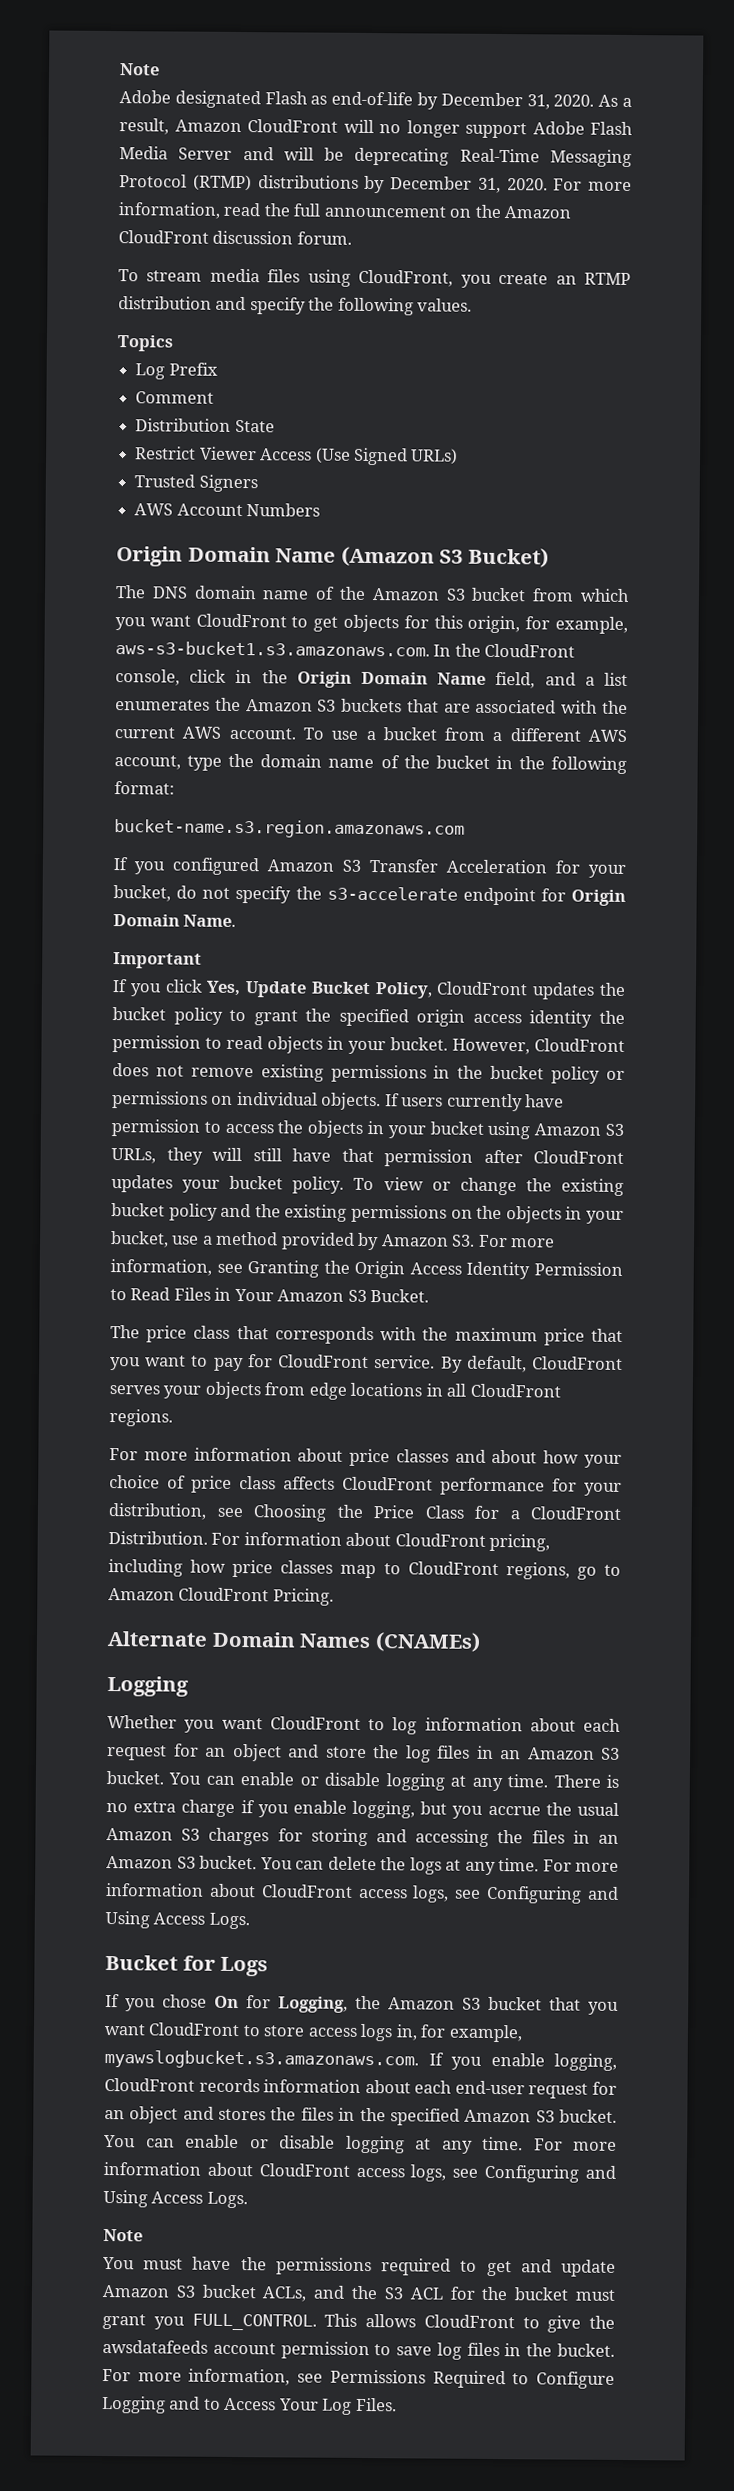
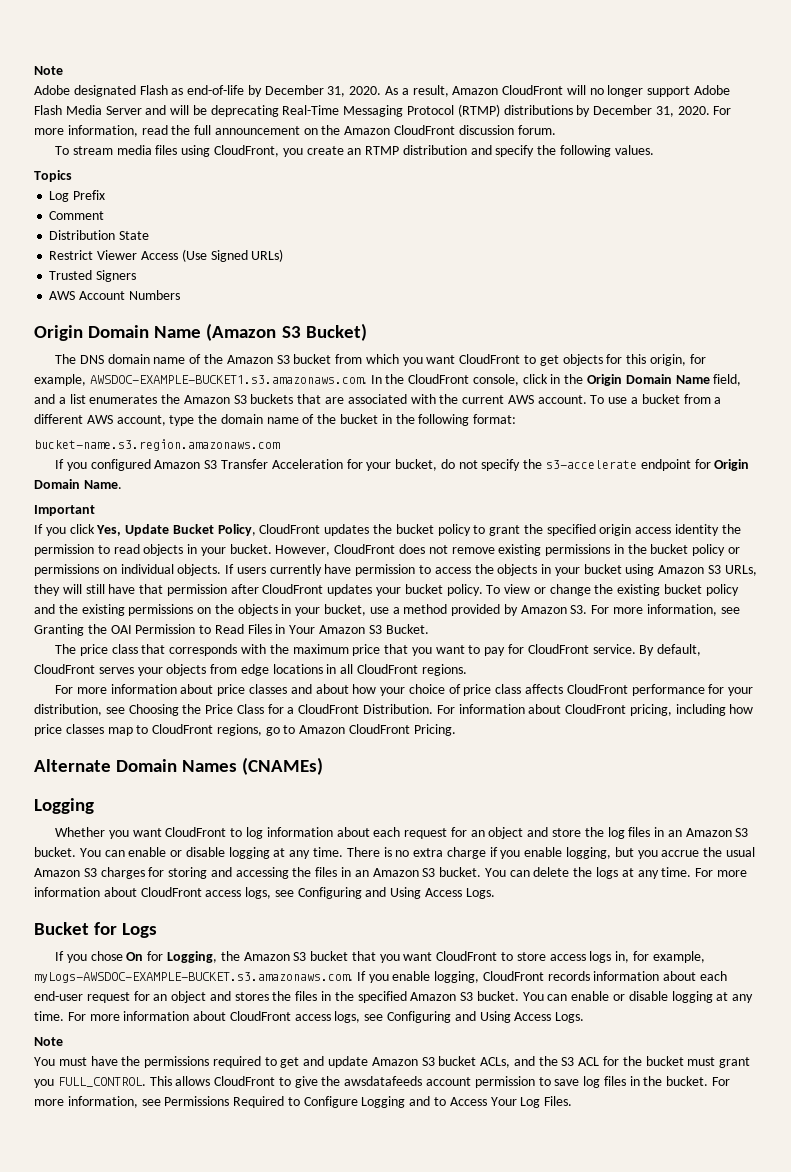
- The DNS domain name of the Amazon S3 bucket from which you want CloudFront to get objects for this origin, for example, aws-s3-bucket1.s3.amazonaws.com. In the CloudFront console, click in the Origin Domain Name field, and a list enumerates the Amazon S3 buckets that are associated with the current AWS account.
+ The DNS domain name of the Amazon S3 bucket from which you want CloudFront to get objects for this origin, for example, AWSDOC-EXAMPLE-BUCKET1.s3.amazonaws.com. In the CloudFront console, click in the Origin Domain Name field, and a list enumerates the Amazon S3 buckets that are associated with the current AWS account.
- To view or change the existing bucket policy and the existing permissions on the objects in your bucket, use a method provided by Amazon S3. For more information, see Granting the Origin Access Identity Permission to Read Files in Your Amazon S3 Bucket.
+ To view or change the existing bucket policy and the existing permissions on the objects in your bucket, use a method provided by Amazon S3. For more information, see Granting the OAI Permission to Read Files in Your Amazon S3 Bucket.
- If you chose On for Logging, the Amazon S3 bucket that you want CloudFront to store access logs in, for example, myawslogbucket.s3.amazonaws.com. If you enable logging, CloudFront records information about each end-user request for an object and stores the files in the specified Amazon S3 bucket.
+ If you chose On for Logging, the Amazon S3 bucket that you want CloudFront to store access logs in, for example, myLogs-AWSDOC-EXAMPLE-BUCKET.s3.amazonaws.com. If you enable logging, CloudFront records information about each end-user request for an object and stores the files in the specified Amazon S3 bucket.

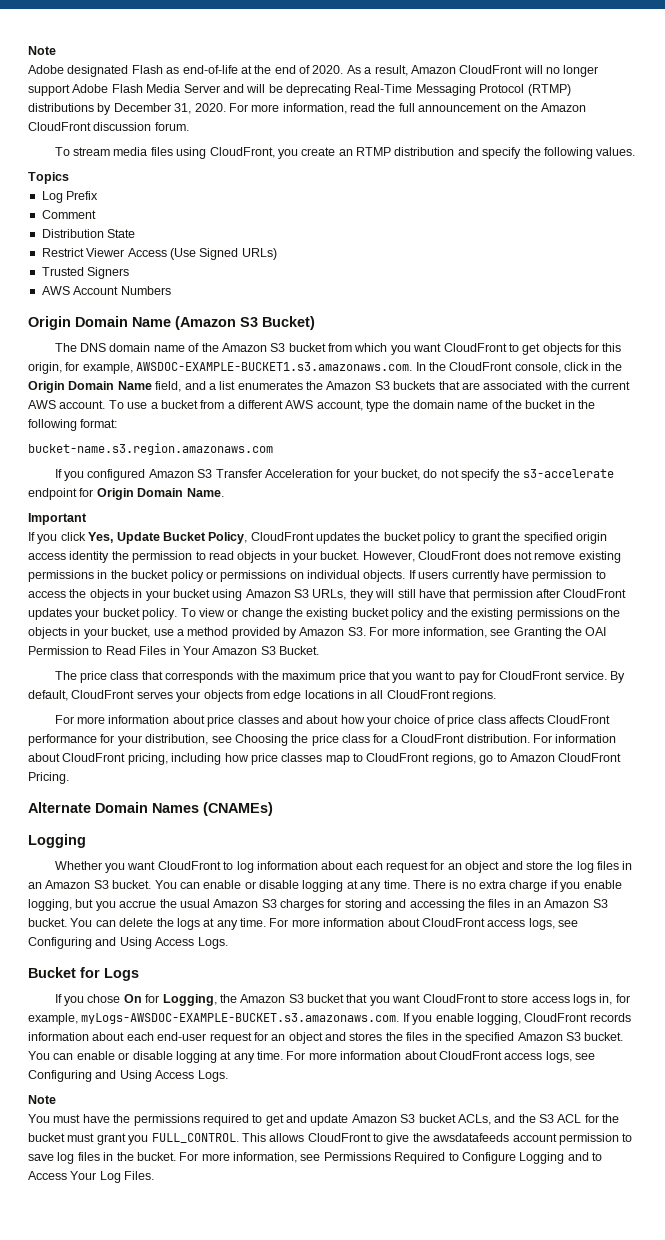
- Adobe designated Flash as end-of-life by December 31, 2020.
+ Adobe designated Flash as end-of-life at the end of 2020.
- For more information about price classes and about how your choice of price class affects CloudFront performance for your distribution, see Choosing the Price Class for a CloudFront Distribution.
+ For more information about price classes and about how your choice of price class affects CloudFront performance for your distribution, see Choosing the price class for a CloudFront distribution.

